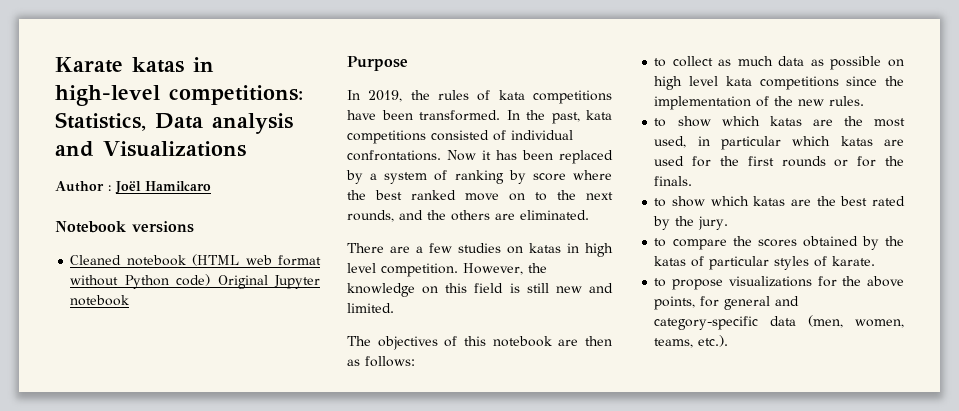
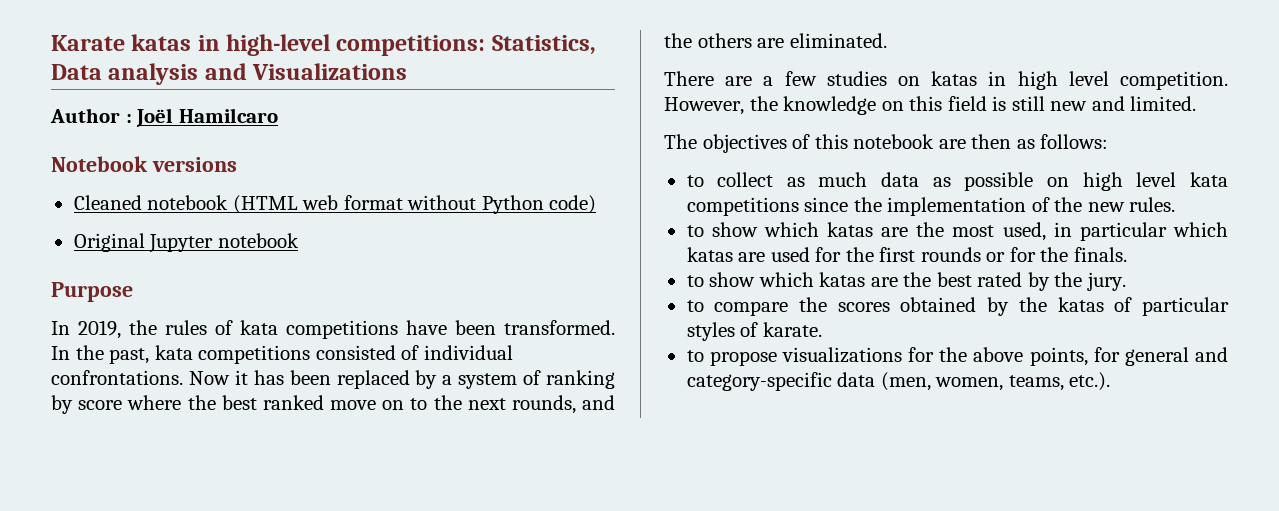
- Cleaned notebook (HTML web format without Python code) Original Jupyter notebook
+ Cleaned notebook (HTML web format without Python code)
+ Original Jupyter notebook

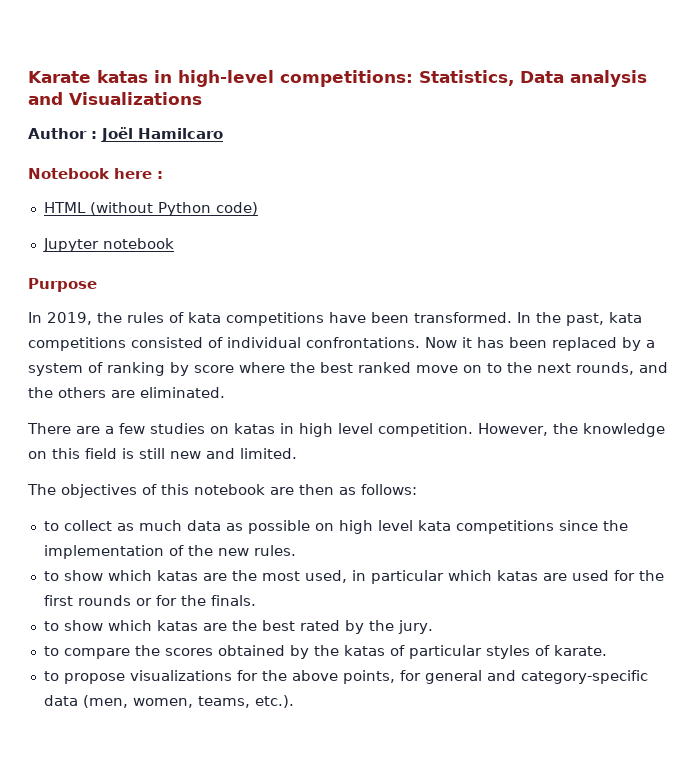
- Notebook versions
- Cleaned notebook (HTML web format without Python code)
+ Notebook here :
+ HTML (without Python code)
- Original Jupyter notebook
+ Jupyter notebook

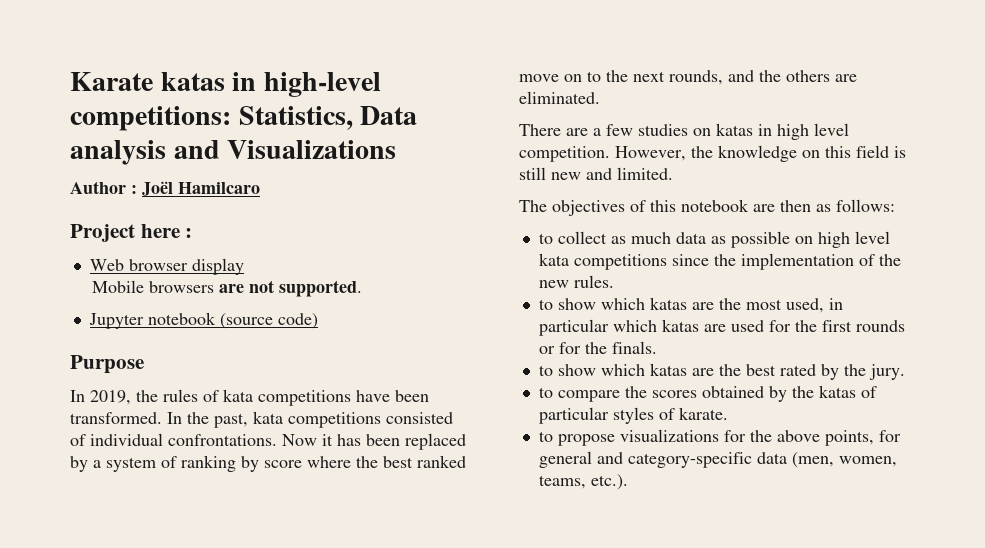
- Notebook here :
+ Project here :
- HTML (without Python code)
+ Web browser display
+ Mobile browsers are not supported.
- Jupyter notebook
+ Jupyter notebook (source code)

